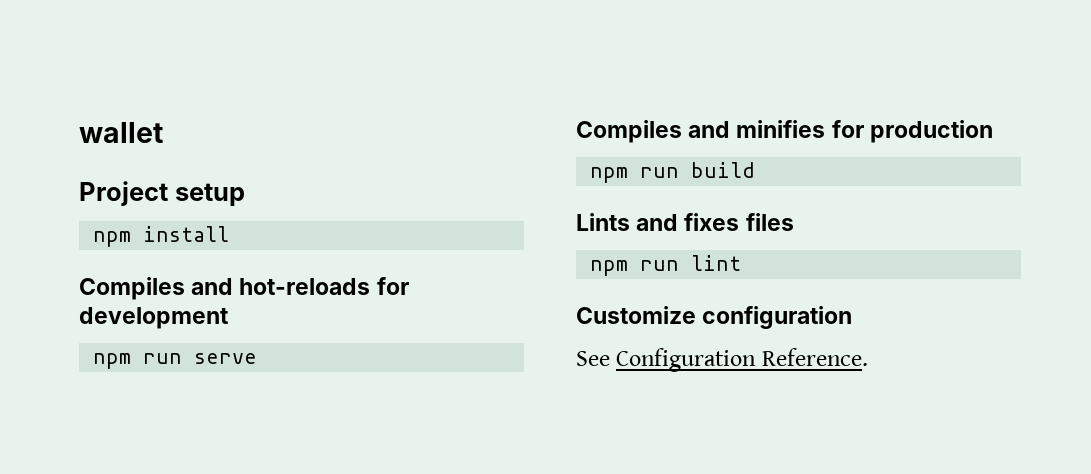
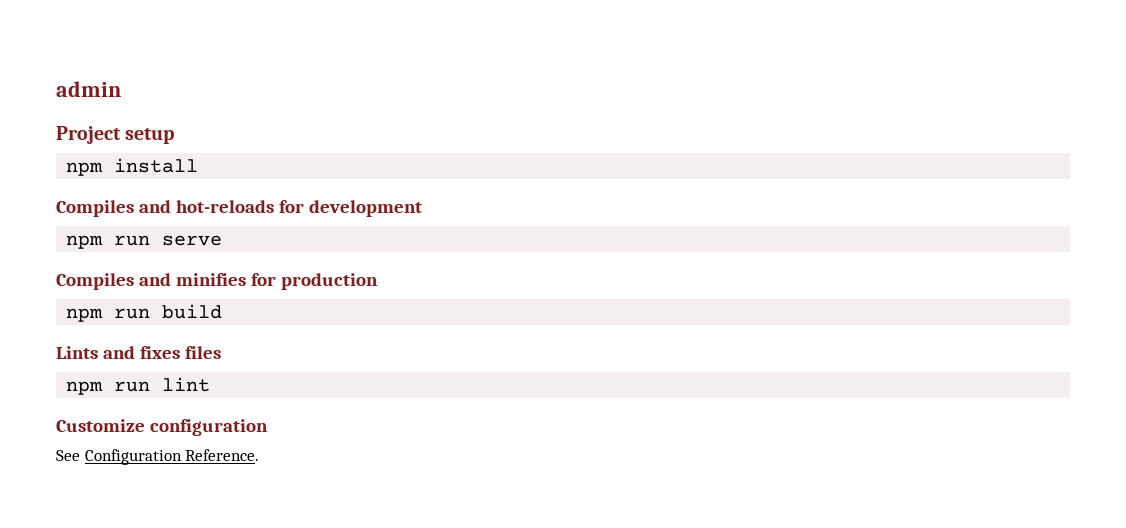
- wallet
+ admin

